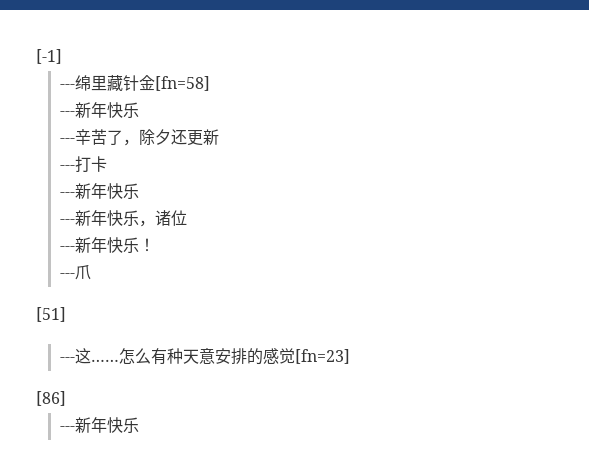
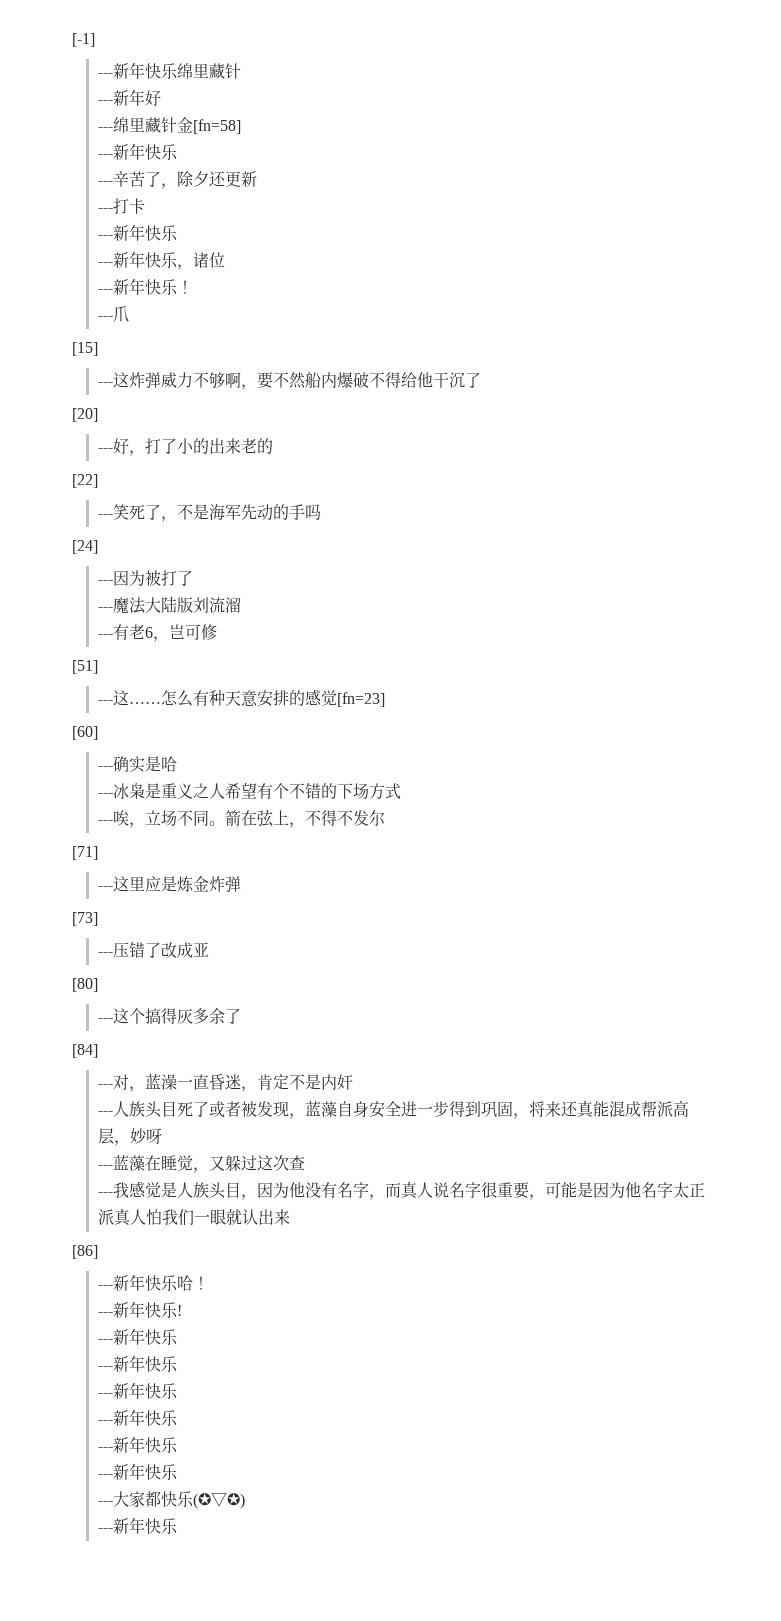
+ ---新年快乐绵里藏针
+ ---新年好
+ [15]
+ ---这炸弹威力不够啊，要不然船内爆破不得给他干沉了
+ [20]
+ ---好，打了小的出来老的
+ [22]
+ ---笑死了，不是海军先动的手吗
+ [24]
+ ---因为被打了
+ ---魔法大陆版刘流溜
+ ---有老6，岂可修
+ [60]
+ ---确实是哈
+ ---冰枭是重义之人希望有个不错的下场方式
+ ---唉，立场不同。箭在弦上，不得不发尔
+ [71]
+ ---这里应是炼金炸弹
+ [73]
+ ---压错了改成亚
+ [80]
+ ---这个搞得灰多余了
+ [84]
+ ---对，蓝澡一直昏迷，肯定不是内奸
+ ---人族头目死了或者被发现，蓝藻自身安全进一步得到巩固，将来还真能混成帮派高层，妙呀
+ ---蓝藻在睡觉，又躲过这次查
+ ---我感觉是人族头目，因为他没有名字，而真人说名字很重要，可能是因为他名字太正派真人怕我们一眼就认出来
  [86]
+ ---新年快乐哈！
+ ---新年快乐!
+ ---新年快乐
+ ---新年快乐
+ ---新年快乐
+ ---新年快乐
+ ---新年快乐
+ ---新年快乐
+ ---大家都快乐(✪▽✪)

